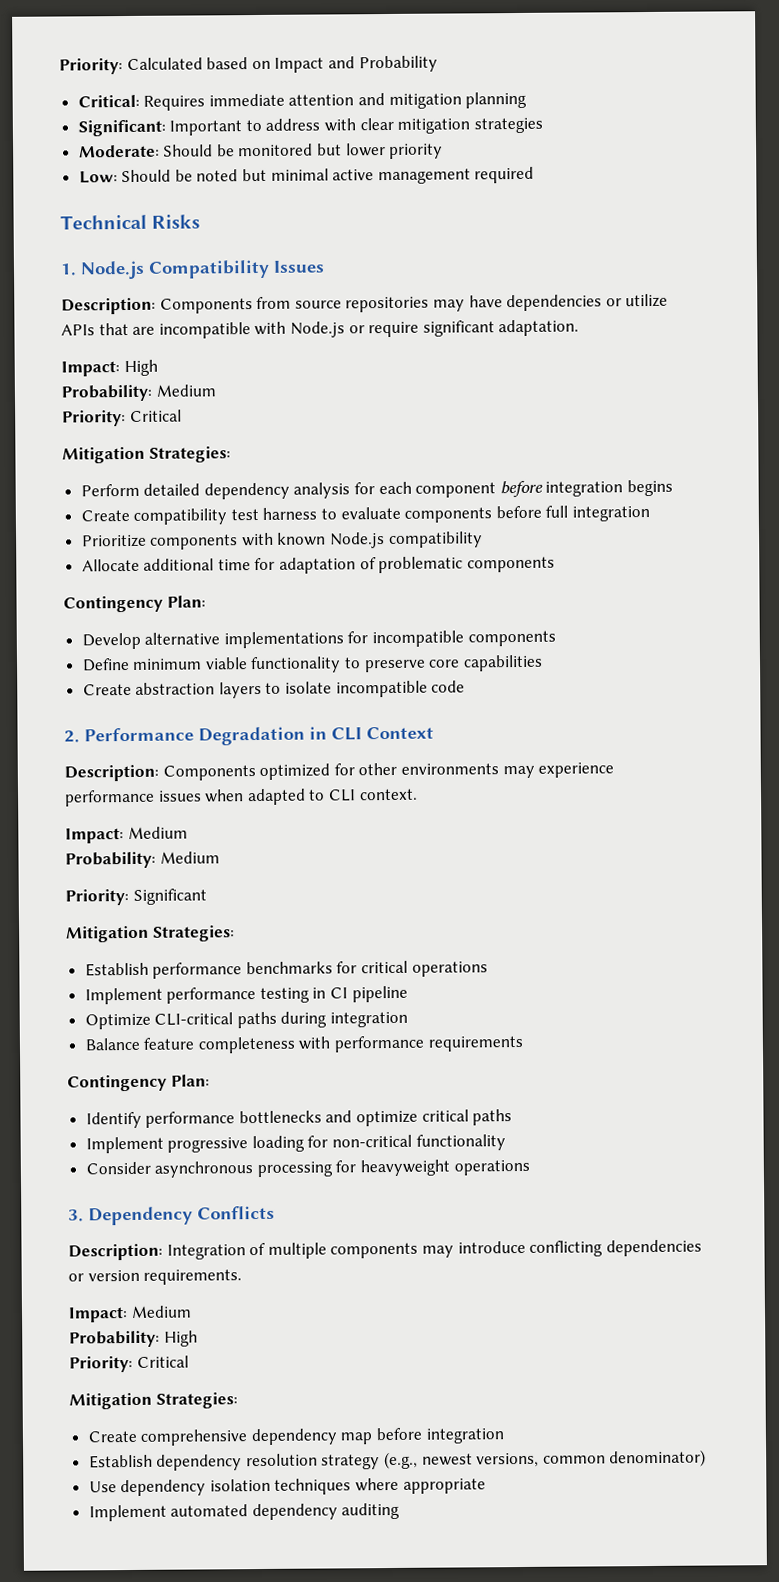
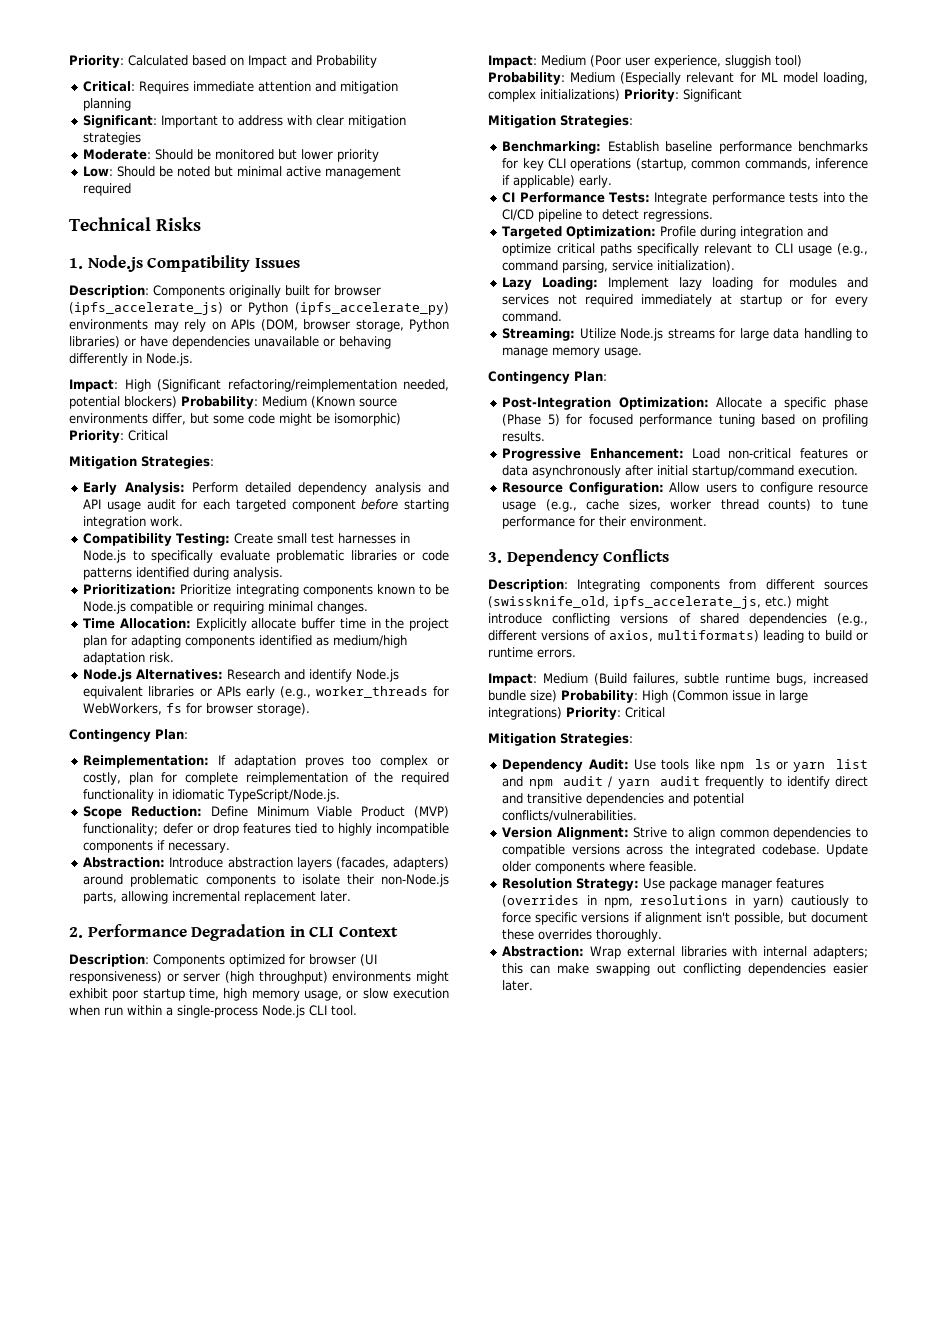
- Description: Components from source repositories may have dependencies or utilize APIs that are incompatible with Node.js or require significant adaptation.
- Impact: High
- Probability: Medium
- Priority: Critical
+ Description: Components originally built for browser (ipfs_accelerate_js) or Python (ipfs_accelerate_py) environments may rely on APIs (DOM, browser storage, Python libraries) or have dependencies unavailable or behaving differently in Node.js.
+ Impact: High (Significant refactoring/reimplementation needed, potential blockers) Probability: Medium (Known source environments differ, but some code might be isomorphic) Priority: Critical
  Mitigation Strategies:
- Perform detailed dependency analysis for each component before integration begins
- Create compatibility test harness to evaluate components before full integration
- Prioritize components with known Node.js compatibility
- Allocate additional time for adaptation of problematic components
+ Early Analysis: Perform detailed dependency analysis and API usage audit for each targeted component before starting integration work.
+ Compatibility Testing: Create small test harnesses in Node.js to specifically evaluate problematic libraries or code patterns identified during analysis.
+ Prioritization: Prioritize integrating components known to be Node.js compatible or requiring minimal changes.
+ Time Allocation: Explicitly allocate buffer time in the project plan for adapting components identified as medium/high adaptation risk.
+ Node.js Alternatives: Research and identify Node.js equivalent libraries or APIs early (e.g., worker_threads for WebWorkers, fs for browser storage).
  Contingency Plan:
- Develop alternative implementations for incompatible components
- Define minimum viable functionality to preserve core capabilities
- Create abstraction layers to isolate incompatible code
+ Reimplementation: If adaptation proves too complex or costly, plan for complete reimplementation of the required functionality in idiomatic TypeScript/Node.js.
+ Scope Reduction: Define Minimum Viable Product (MVP) functionality; defer or drop features tied to highly incompatible components if necessary.
+ Abstraction: Introduce abstraction layers (facades, adapters) around problematic components to isolate their non-Node.js parts, allowing incremental replacement later.
- Description: Components optimized for other environments may experience performance issues when adapted to CLI context.
- Impact: Medium
- Probability: Medium
- Priority: Significant
+ Description: Components optimized for browser (UI responsiveness) or server (high throughput) environments might exhibit poor startup time, high memory usage, or slow execution when run within a single-process Node.js CLI tool.
+ Impact: Medium (Poor user experience, sluggish tool) Probability: Medium (Especially relevant for ML model loading, complex initializations) Priority: Significant
- Establish performance benchmarks for critical operations
- Implement performance testing in CI pipeline
- Optimize CLI-critical paths during integration
- Balance feature completeness with performance requirements
+ Benchmarking: Establish baseline performance benchmarks for key CLI operations (startup, common commands, inference if applicable) early.
+ CI Performance Tests: Integrate performance tests into the CI/CD pipeline to detect regressions.
+ Targeted Optimization: Profile during integration and optimize critical paths specifically relevant to CLI usage (e.g., command parsing, service initialization).
+ Lazy Loading: Implement lazy loading for modules and services not required immediately at startup or for every command.
+ Streaming: Utilize Node.js streams for large data handling to manage memory usage.
  Contingency Plan:
- Identify performance bottlenecks and optimize critical paths
- Implement progressive loading for non-critical functionality
- Consider asynchronous processing for heavyweight operations
+ Post-Integration Optimization: Allocate a specific phase (Phase 5) for focused performance tuning based on profiling results.
+ Progressive Enhancement: Load non-critical features or data asynchronously after initial startup/command execution.
+ Resource Configuration: Allow users to configure resource usage (e.g., cache sizes, worker thread counts) to tune performance for their environment.
  3. Dependency Conflicts
- Description: Integration of multiple components may introduce conflicting dependencies or version requirements.
- Impact: Medium
- Probability: High
- Priority: Critical
+ Description: Integrating components from different sources (swissknife_old, ipfs_accelerate_js, etc.) might introduce conflicting versions of shared dependencies (e.g., different versions of axios, multiformats) leading to build or runtime errors.
+ Impact: Medium (Build failures, subtle runtime bugs, increased bundle size) Probability: High (Common issue in large integrations) Priority: Critical
  Mitigation Strategies:
- Create comprehensive dependency map before integration
- Establish dependency resolution strategy (e.g., newest versions, common denominator)
- Use dependency isolation techniques where appropriate
- Implement automated dependency auditing
+ Dependency Audit: Use tools like npm ls or yarn list and npm audit / yarn audit frequently to identify direct and transitive dependencies and potential conflicts/vulnerabilities.
+ Version Alignment: Strive to align common dependencies to compatible versions across the integrated codebase. Update older components where feasible.
+ Resolution Strategy: Use package manager features (overrides in npm, resolutions in yarn) cautiously to force specific versions if alignment isn't possible, but document these overrides thoroughly.
+ Abstraction: Wrap external libraries with internal adapters; this can make swapping out conflicting dependencies easier later.

